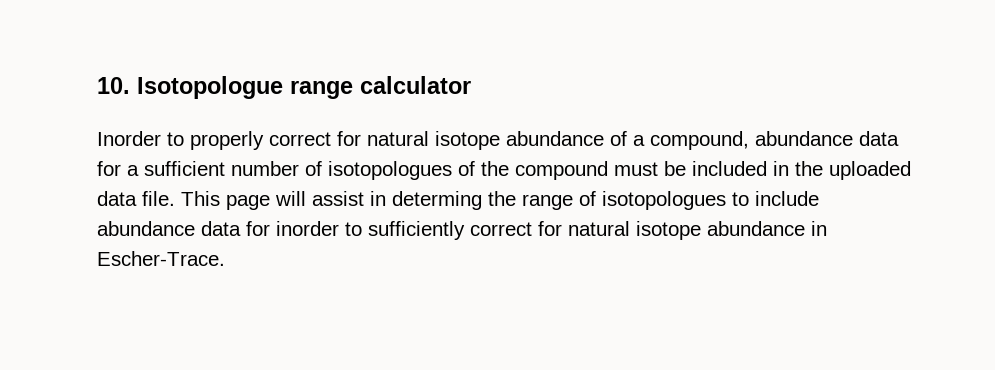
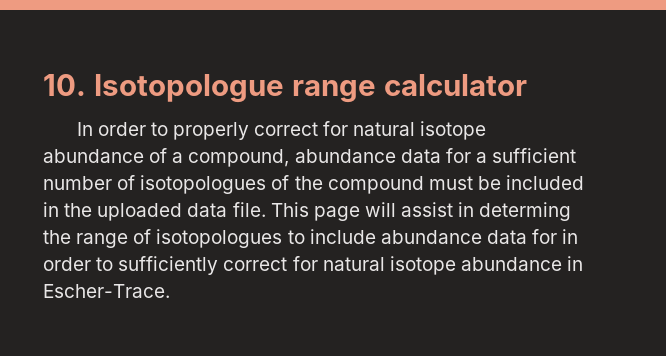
- Inorder to properly correct for natural isotope abundance of a compound, abundance data for a sufficient number of isotopologues of the compound must be included in the uploaded data file.
+ In order to properly correct for natural isotope abundance of a compound, abundance data for a sufficient number of isotopologues of the compound must be included in the uploaded data file.
- This page will assist in determing the range of isotopologues to include abundance data for inorder to sufficiently correct for natural isotope abundance in Escher-Trace.
+ This page will assist in determing the range of isotopologues to include abundance data for in order to sufficiently correct for natural isotope abundance in Escher-Trace.

